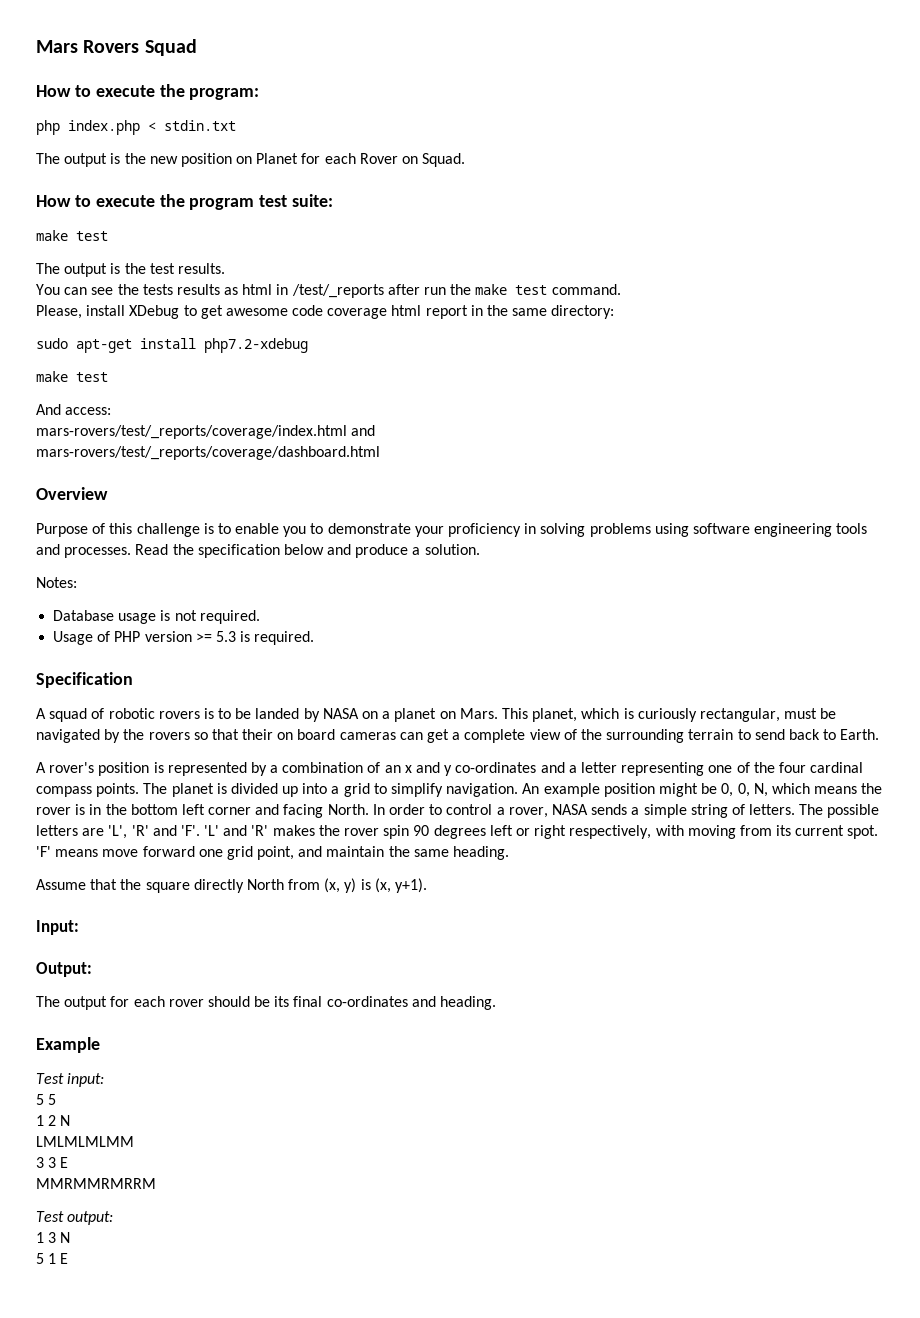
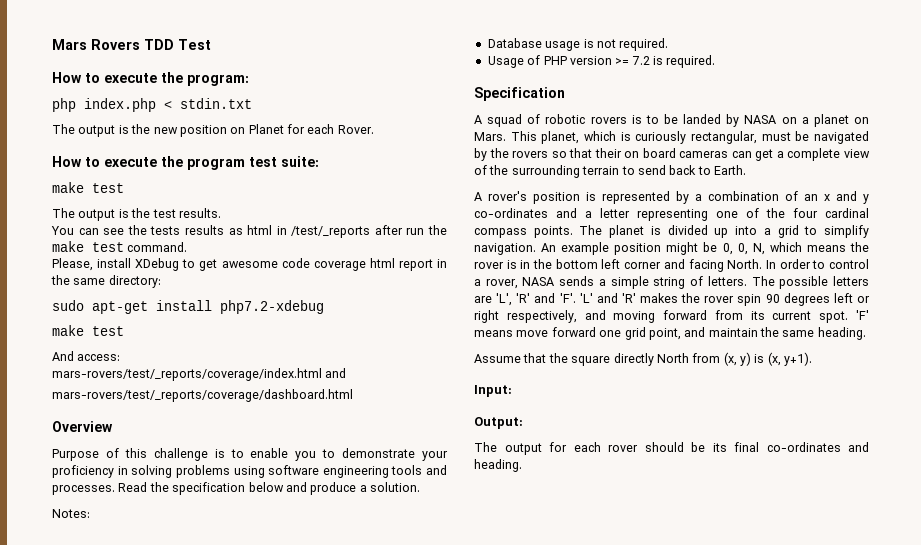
- Mars Rovers Squad
+ Mars Rovers TDD Test
- The output is the new position on Planet for each Rover on Squad.
+ The output is the new position on Planet for each Rover.
- Usage of PHP version >= 5.3 is required.
+ Usage of PHP version >= 7.2 is required.
- The possible letters are 'L', 'R' and 'F'. 'L' and 'R' makes the rover spin 90 degrees left or right respectively, with moving from its current spot.
+ The possible letters are 'L', 'R' and 'F'. 'L' and 'R' makes the rover spin 90 degrees left or right respectively, and moving forward from its current spot.
- Example
- Test input:
- 5 5
- 1 2 N
- LMLMLMLMM
- 3 3 E
- MMRMMRMRRM
- Test output:
- 1 3 N
- 5 1 E

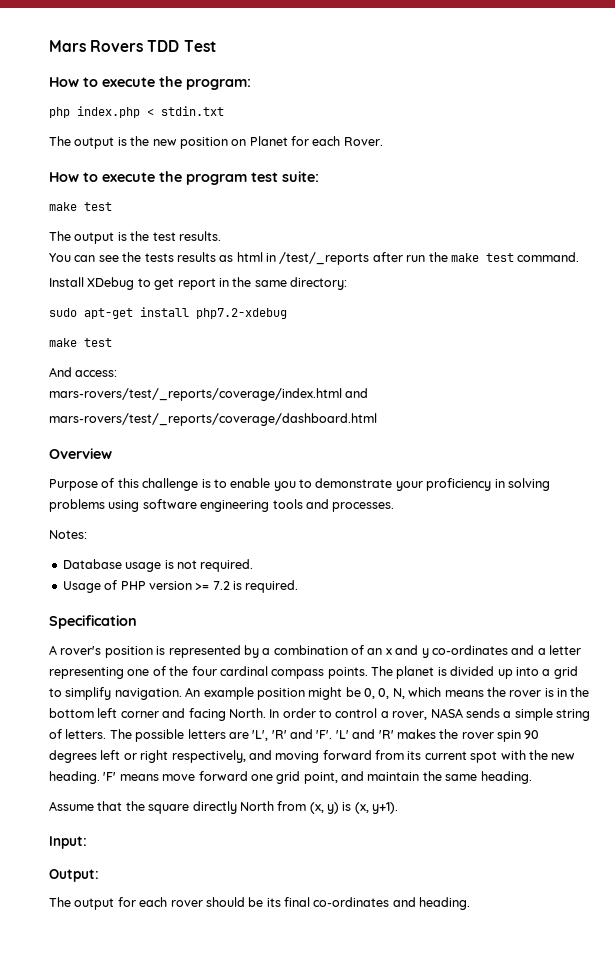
- Please, install XDebug to get awesome code coverage html report in the same directory:
+ Install XDebug to get report in the same directory:
- Read the specification below and produce a solution.
- A squad of robotic rovers is to be landed by NASA on a planet on Mars. This planet, which is curiously rectangular, must be navigated by the rovers so that their on board cameras can get a complete view of the surrounding terrain to send back to Earth.
- The possible letters are 'L', 'R' and 'F'. 'L' and 'R' makes the rover spin 90 degrees left or right respectively, and moving forward from its current spot.
+ The possible letters are 'L', 'R' and 'F'. 'L' and 'R' makes the rover spin 90 degrees left or right respectively, and moving forward from its current spot with the new heading.

